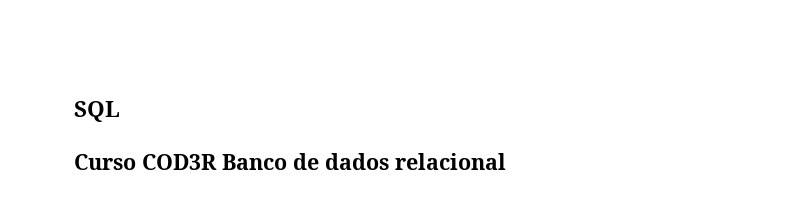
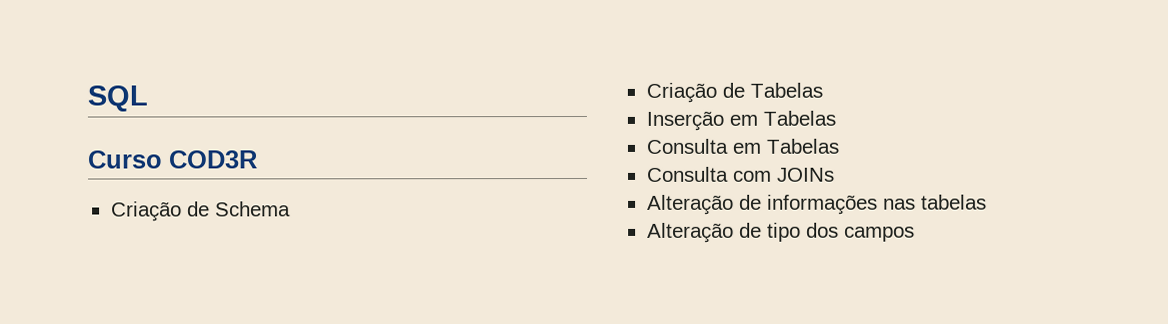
- Curso COD3R Banco de dados relacional
+ Curso COD3R
+ Criação de Schema
+ Criação de Tabelas
+ Inserção em Tabelas
+ Consulta em Tabelas
+ Consulta com JOINs
+ Alteração de informações nas tabelas
+ Alteração de tipo dos campos

